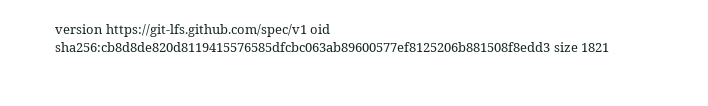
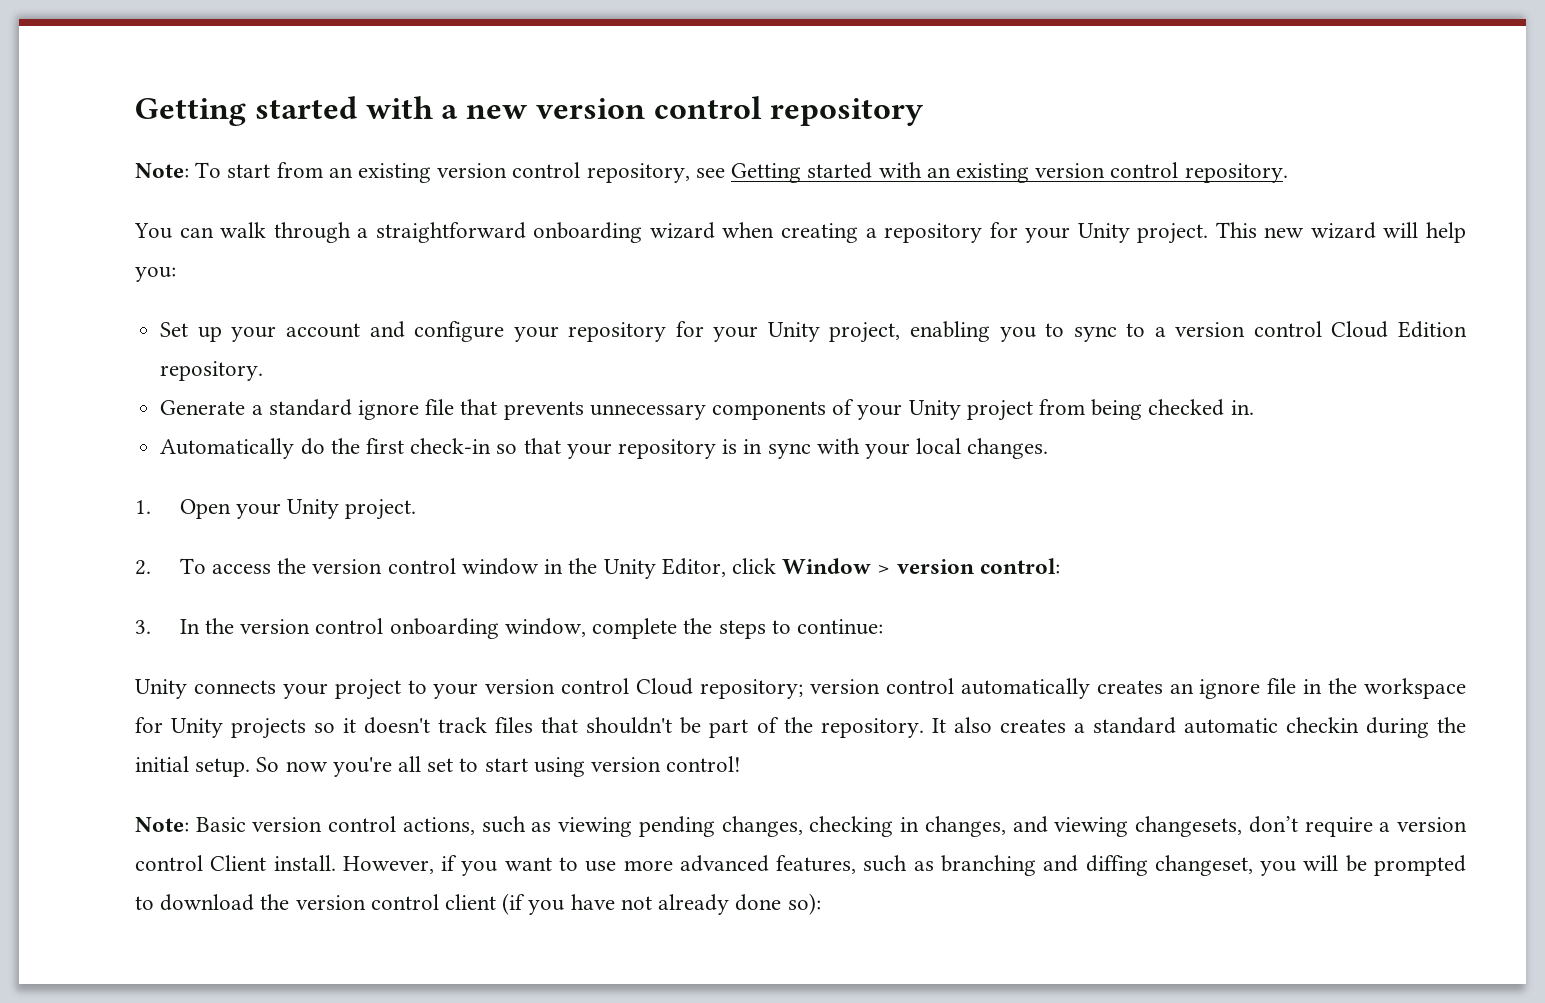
- version https://git-lfs.github.com/spec/v1 oid sha256:cb8d8de820d8119415576585dfcbc063ab89600577ef8125206b881508f8edd3 size 1821
+ Getting started with a new version control repository
+ Note: To start from an existing version control repository, see Getting started with an existing version control repository.
+ You can walk through a straightforward onboarding wizard when creating a repository for your Unity project. This new wizard will help you:
+ Set up your account and configure your repository for your Unity project, enabling you to sync to a version control Cloud Edition repository.
+ Generate a standard ignore file that prevents unnecessary components of your Unity project from being checked in.
+ Automatically do the first check-in so that your repository is in sync with your local changes.
+ 1. Open your Unity project.
+ 2. To access the version control window in the Unity Editor, click Window > version control:
+ 3. In the version control onboarding window, complete the steps to continue:
+ Unity connects your project to your version control Cloud repository; version control automatically creates an ignore file in the workspace for Unity projects so it doesn't track files that shouldn't be part of the repository. It also creates a standard automatic checkin during the initial setup. So now you're all set to start using version control!
+ Note: Basic version control actions, such as viewing pending changes, checking in changes, and viewing changesets, don’t require a version control Client install. However, if you want to use more advanced features, such as branching and diffing changeset, you will be prompted to download the version control client (if you have not already done so):

